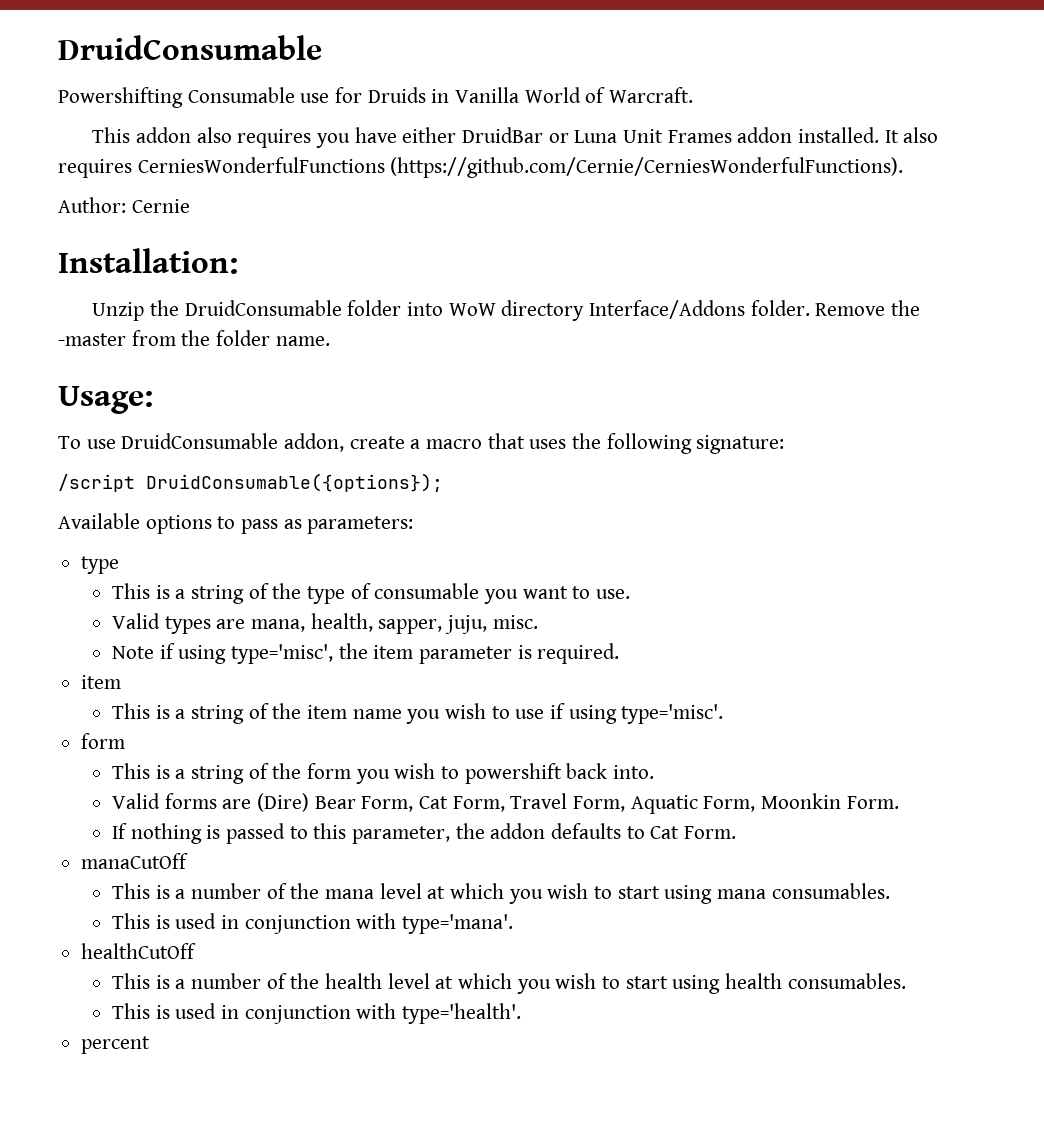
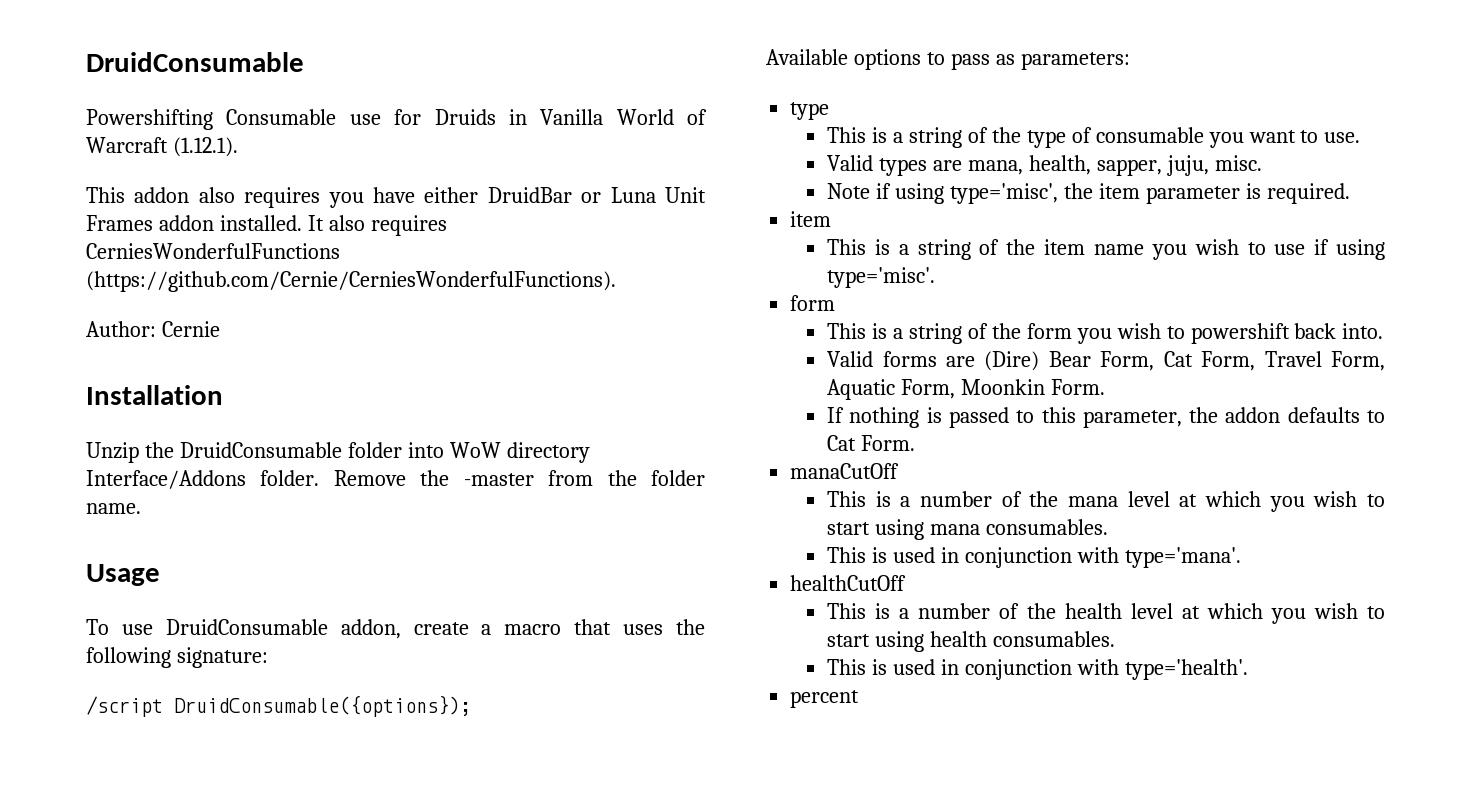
- Powershifting Consumable use for Druids in Vanilla World of Warcraft.
+ Powershifting Consumable use for Druids in Vanilla World of Warcraft (1.12.1).
- Installation:
+ Installation
- Usage:
+ Usage

